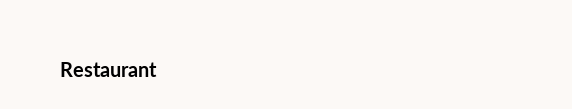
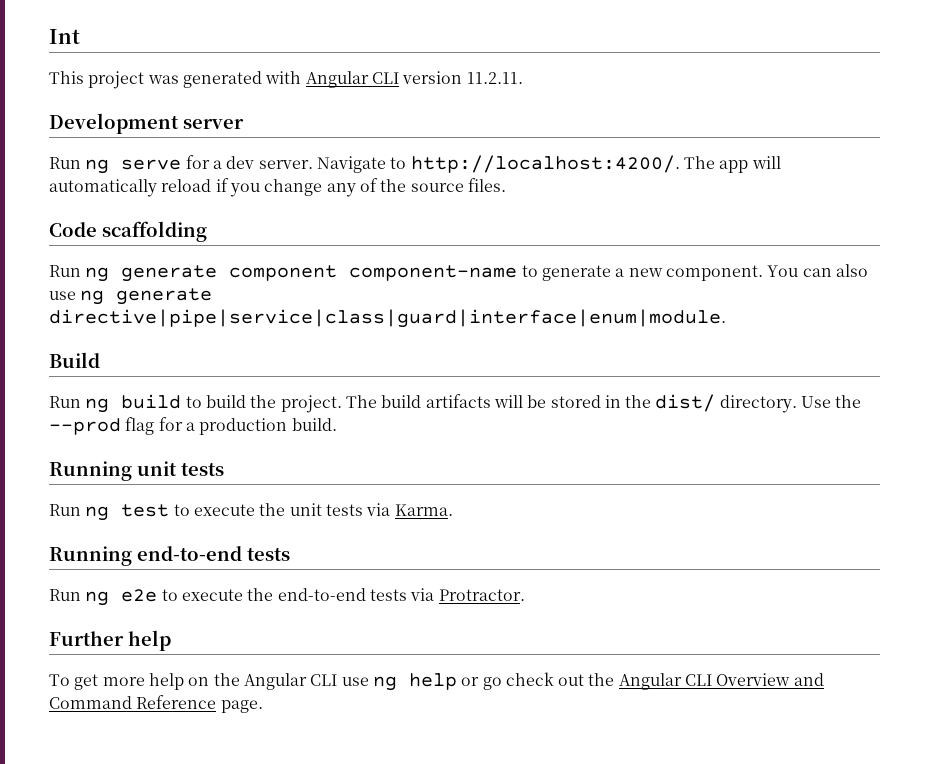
- Restaurant
+ Int
+ This project was generated with Angular CLI version 11.2.11.
+ Development server
+ Run ng serve for a dev server. Navigate to http://localhost:4200/. The app will automatically reload if you change any of the source files.
+ Code scaffolding
+ Run ng generate component component-name to generate a new component. You can also use ng generate directive|pipe|service|class|guard|interface|enum|module.
+ Build
+ Run ng build to build the project. The build artifacts will be stored in the dist/ directory. Use the --prod flag for a production build.
+ Running unit tests
+ Run ng test to execute the unit tests via Karma.
+ Running end-to-end tests
+ Run ng e2e to execute the end-to-end tests via Protractor.
+ Further help
+ To get more help on the Angular CLI use ng help or go check out the Angular CLI Overview and Command Reference page.

